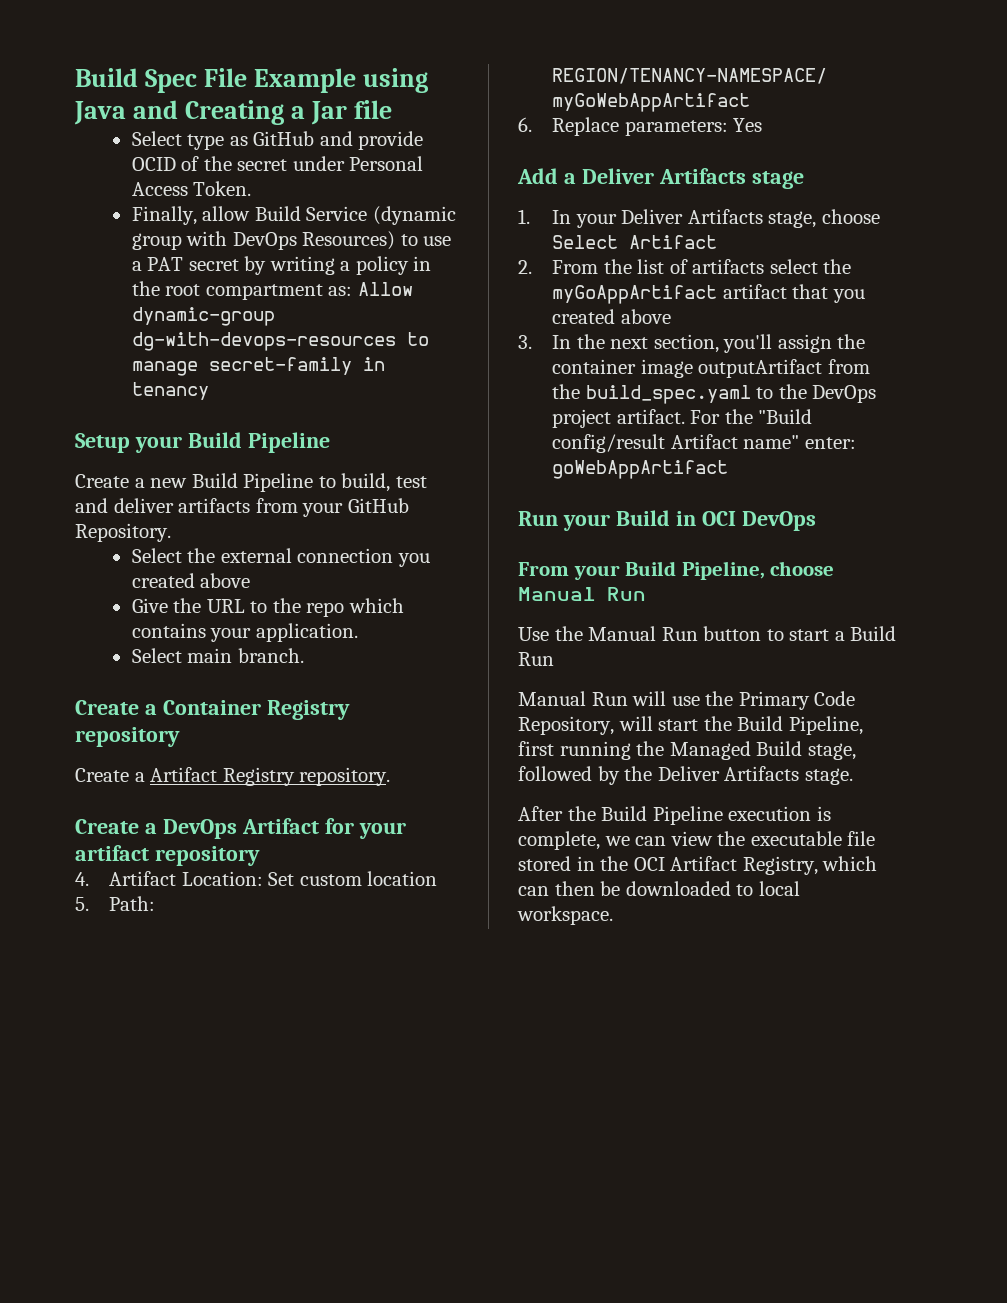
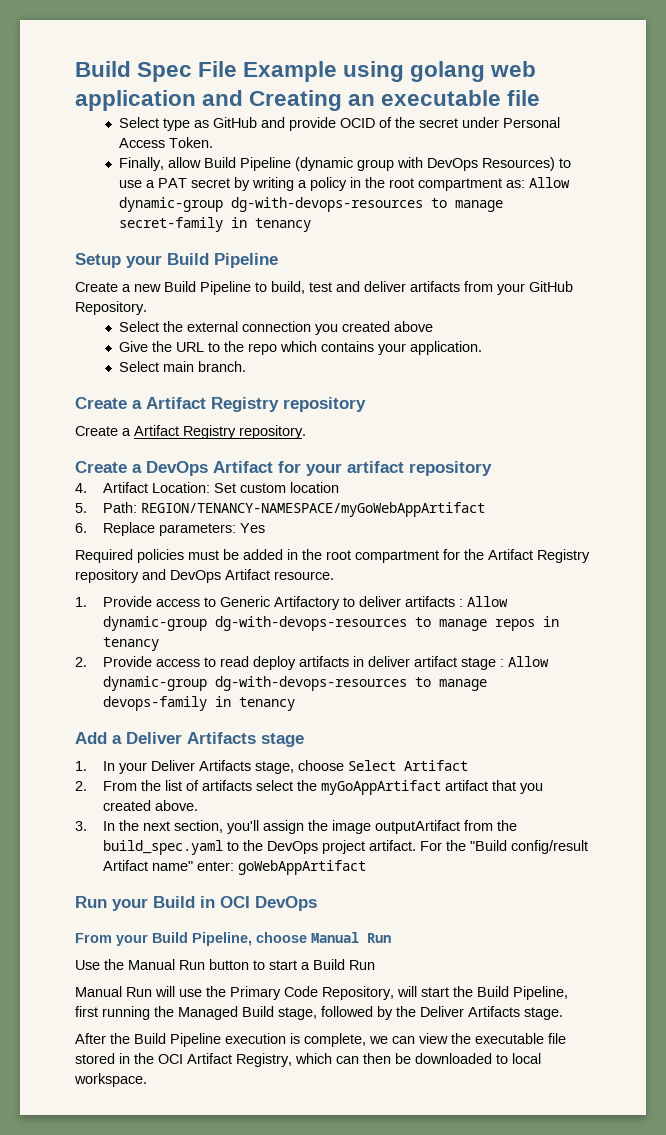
- Build Spec File Example using Java and Creating a Jar file
+ Build Spec File Example using golang web application and Creating an executable file
- Finally, allow Build Service (dynamic group with DevOps Resources) to use a PAT secret by writing a policy in the root compartment as: Allow dynamic-group dg-with-devops-resources to manage secret-family in tenancy
+ Finally, allow Build Pipeline (dynamic group with DevOps Resources) to use a PAT secret by writing a policy in the root compartment as: Allow dynamic-group dg-with-devops-resources to manage secret-family in tenancy
- Create a Container Registry repository
+ Create a Artifact Registry repository
+ Required policies must be added in the root compartment for the Artifact Registry repository and DevOps Artifact resource.
+ 1. Provide access to Generic Artifactory to deliver artifacts : Allow dynamic-group dg-with-devops-resources to manage repos in tenancy
+ 2. Provide access to read deploy artifacts in deliver artifact stage : Allow dynamic-group dg-with-devops-resources to manage devops-family in tenancy
- 2. From the list of artifacts select the myGoAppArtifact artifact that you created above
+ 2. From the list of artifacts select the myGoAppArtifact artifact that you created above.
- 3. In the next section, you'll assign the container image outputArtifact from the build_spec.yaml to the DevOps project artifact.
+ 3. In the next section, you'll assign the image outputArtifact from the build_spec.yaml to the DevOps project artifact.

